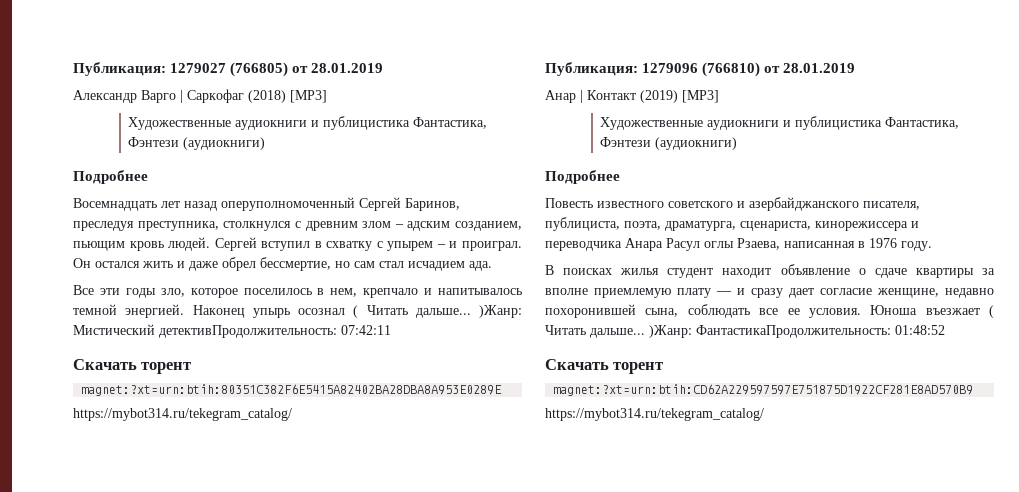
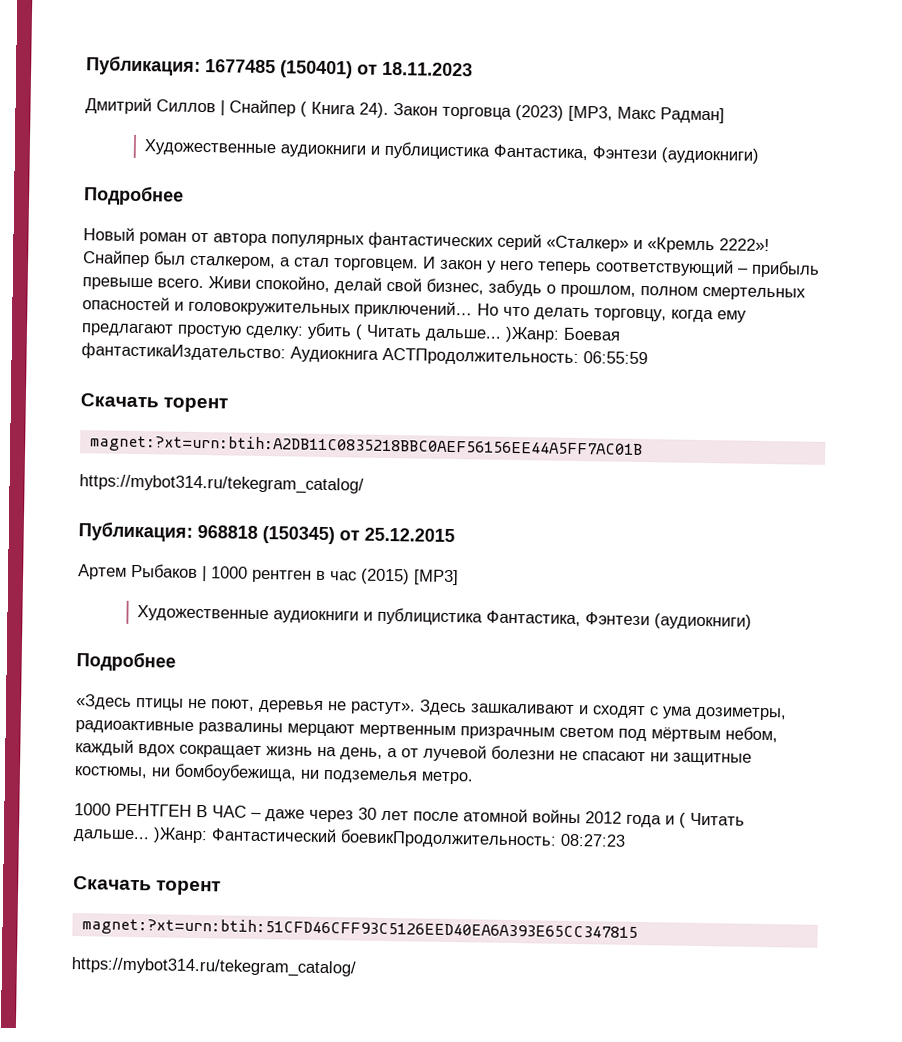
- Публикация: 1279027 (766805) от 28.01.2019
- Александр Варго | Саркофаг (2018) [MP3]
+ Публикация: 1677485 (150401) от 18.11.2023
+ Дмитрий Силлов | Снайпер ( Книга 24). Закон торговца (2023) [MP3, Макс Радман]
  Художественные аудиокниги и публицистика Фантастика, Фэнтези (аудиокниги)
  Подробнее
- Восемнадцать лет назад оперуполномоченный Сергей Баринов, преследуя преступника, столкнулся с древним злом – адским созданием, пьющим кровь людей. Сергей вступил в схватку с упырем – и проиграл. Он остался жить и даже обрел бессмертие, но сам стал исчадием ада.
- Все эти годы зло, которое поселилось в нем, крепчало и напитывалось темной энергией. Наконец упырь осознал ( Читать дальше... )Жанр: Мистический детективПродолжительность: 07:42:11
+ Новый роман от автора популярных фантастических серий «Сталкер» и «Кремль 2222»! Снайпер был сталкером, а стал торговцем. И закон у него теперь соответствующий – прибыль превыше всего. Живи спокойно, делай свой бизнес, забудь о прошлом, полном смертельных опасностей и головокружительных приключений… Но что делать торговцу, когда ему предлагают простую сделку: убить ( Читать дальше... )Жанр: Боевая фантастикаИздательство: Аудиокнига АСТПродолжительность: 06:55:59
  Скачать торент
- magnet:?xt=urn:btih:80351C382F6E5415A82402BA28DBA8A953E0289E
+ magnet:?xt=urn:btih:A2DB11C0835218BBC0AEF56156EE44A5FF7AC01B
  https://mybot314.ru/tekegram_catalog/
- Публикация: 1279096 (766810) от 28.01.2019
- Анар | Контакт (2019) [MP3]
+ Публикация: 968818 (150345) от 25.12.2015
+ Артем Рыбаков | 1000 рентген в час (2015) [MP3]
  Художественные аудиокниги и публицистика Фантастика, Фэнтези (аудиокниги)
  Подробнее
- Повесть известного советского и азербайджанского писателя, публициста, поэта, драматурга, сценариста, кинорежиссера и переводчика Анара Расул оглы Рзаева, написанная в 1976 году.
- В поисках жилья студент находит объявление о сдаче квартиры за вполне приемлемую плату — и сразу дает согласие женщине, недавно похоронившей сына, соблюдать все ее условия. Юноша въезжает ( Читать дальше... )Жанр: ФантастикаПродолжительность: 01:48:52
+ «Здесь птицы не поют, деревья не растут». Здесь зашкаливают и сходят с ума дозиметры, радиоактивные развалины мерцают мертвенным призрачным светом под мёртвым небом, каждый вдох сокращает жизнь на день, а от лучевой болезни не спасают ни защитные костюмы, ни бомбоубежища, ни подземелья метро.
+ 1000 РЕНТГЕН В ЧАС – даже через 30 лет после атомной войны 2012 года и ( Читать дальше... )Жанр: Фантастический боевикПродолжительность: 08:27:23
  Скачать торент
- magnet:?xt=urn:btih:CD62A229597597E751875D1922CF281E8AD570B9
+ magnet:?xt=urn:btih:51CFD46CFF93C5126EED40EA6A393E65CC347815

